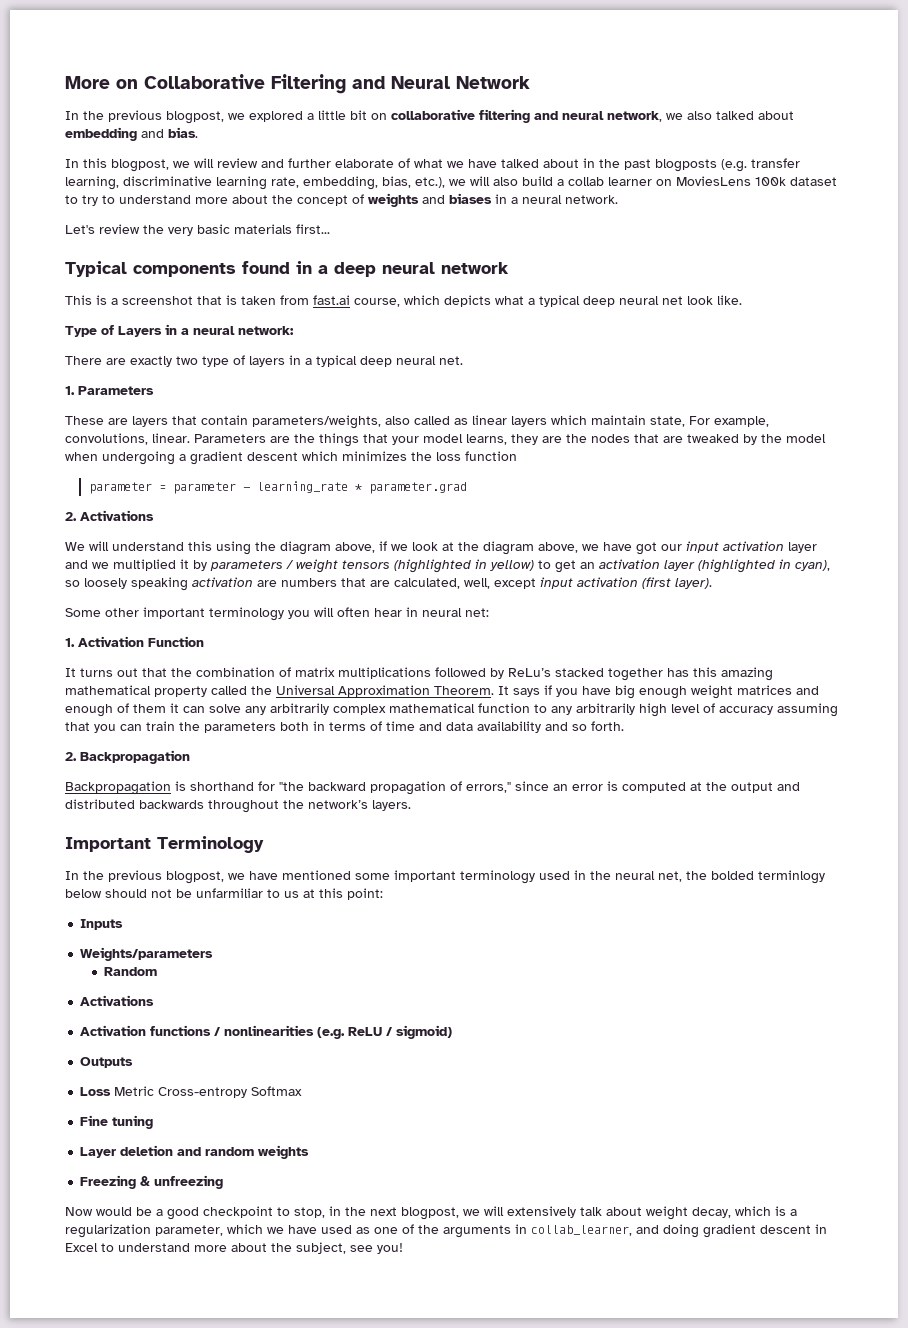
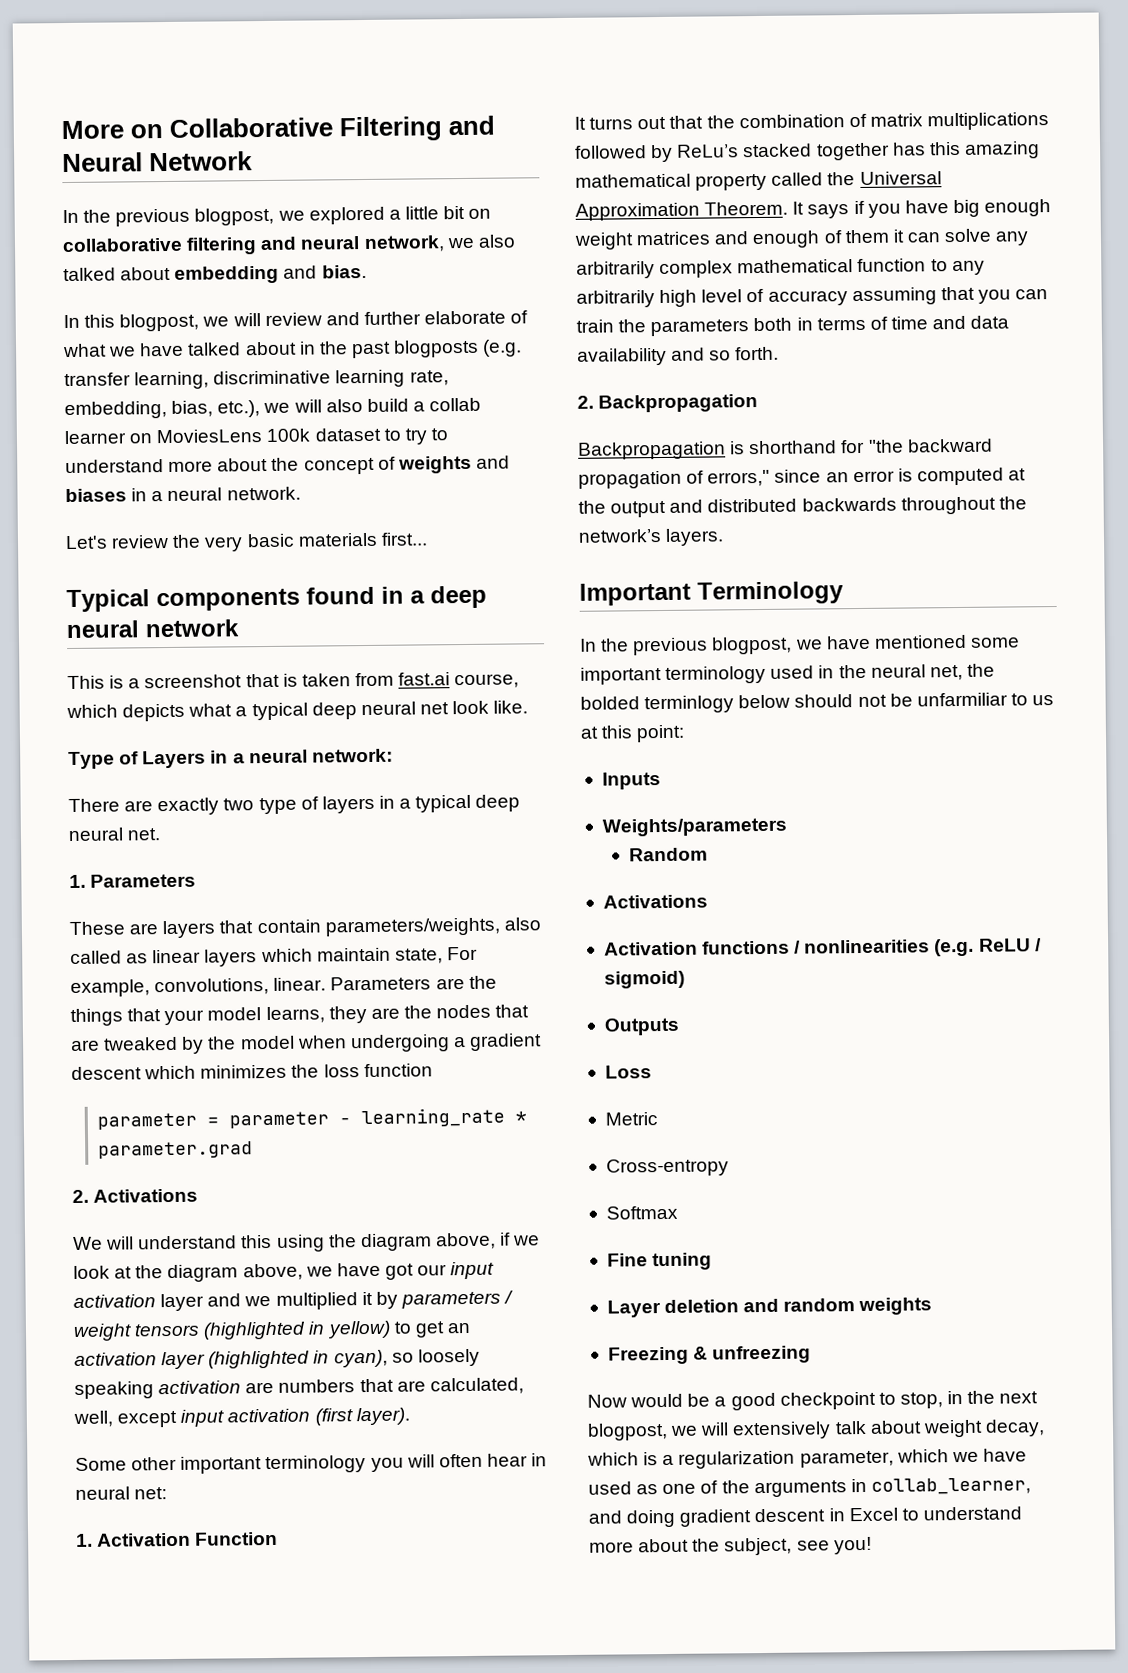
- Loss Metric Cross-entropy Softmax
+ Loss
+ Metric
+ Cross-entropy
+ Softmax

